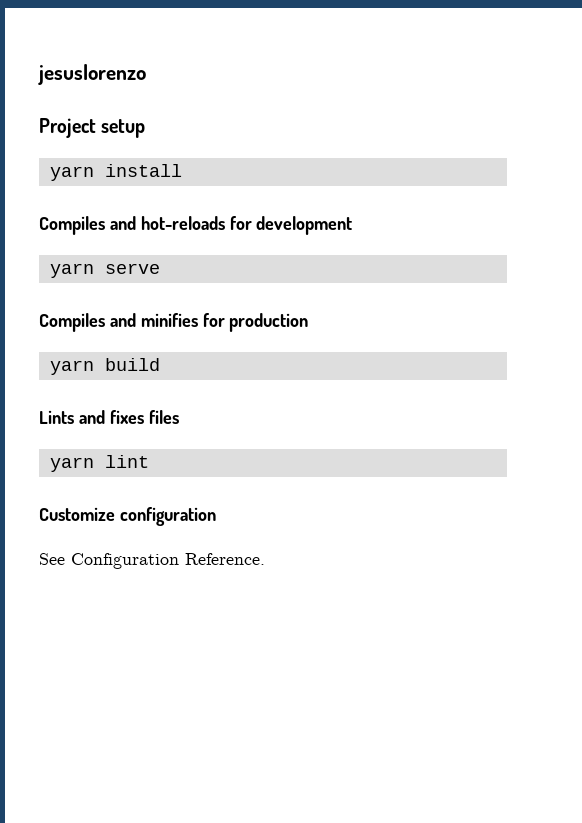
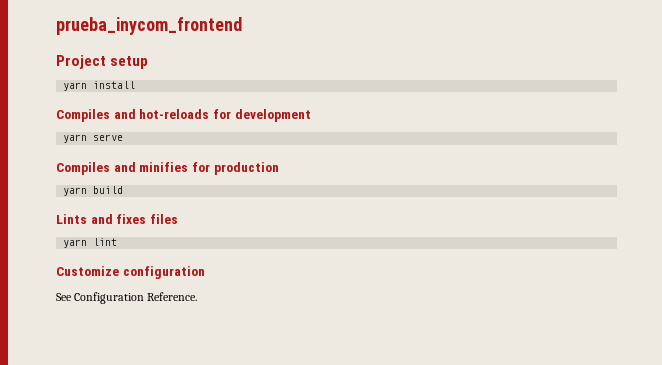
- jesuslorenzo
+ prueba_inycom_frontend

